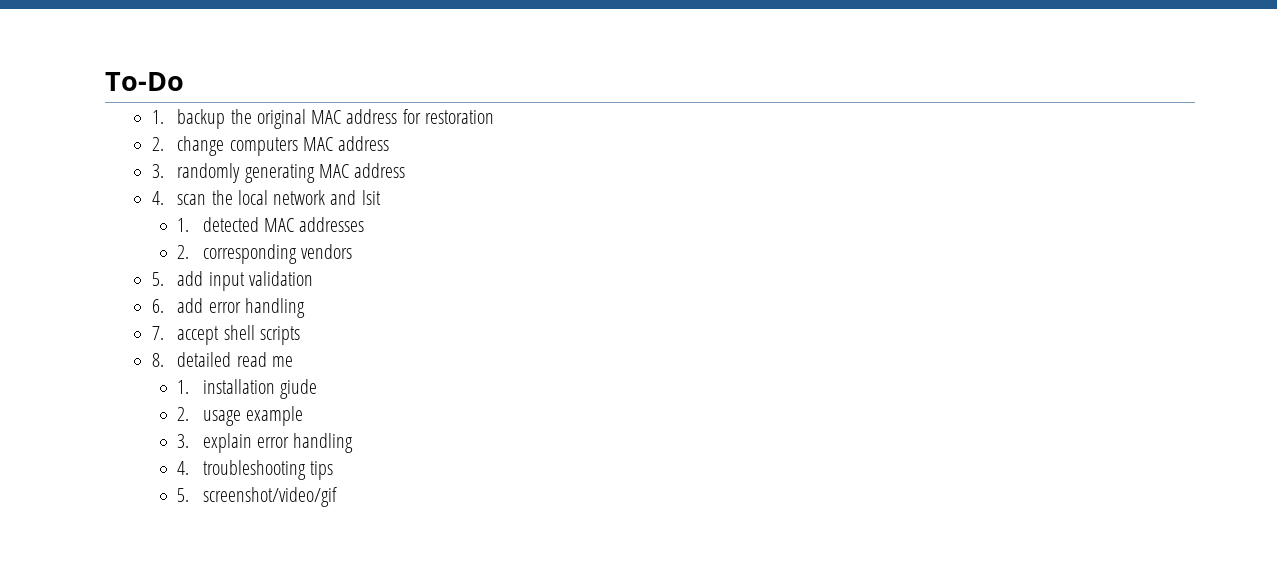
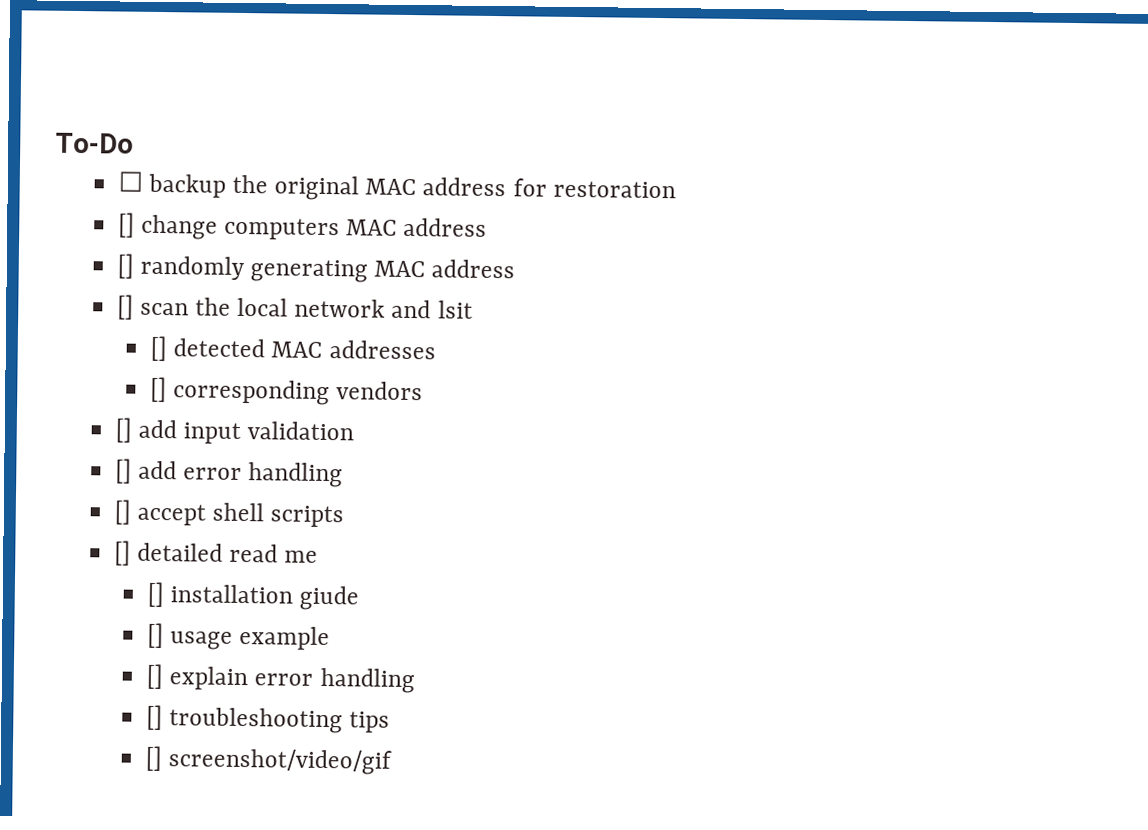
- 1. backup the original MAC address for restoration
+ ☐ backup the original MAC address for restoration
- 2. change computers MAC address
+ [] change computers MAC address
- 3. randomly generating MAC address
+ [] randomly generating MAC address
- 4. scan the local network and lsit
+ [] scan the local network and lsit
- 1. detected MAC addresses
+ [] detected MAC addresses
- 2. corresponding vendors
+ [] corresponding vendors
- 5. add input validation
+ [] add input validation
- 6. add error handling
+ [] add error handling
- 7. accept shell scripts
+ [] accept shell scripts
- 8. detailed read me
+ [] detailed read me
- 1. installation giude
+ [] installation giude
- 2. usage example
+ [] usage example
- 3. explain error handling
+ [] explain error handling
- 4. troubleshooting tips
+ [] troubleshooting tips
- 5. screenshot/video/gif
+ [] screenshot/video/gif

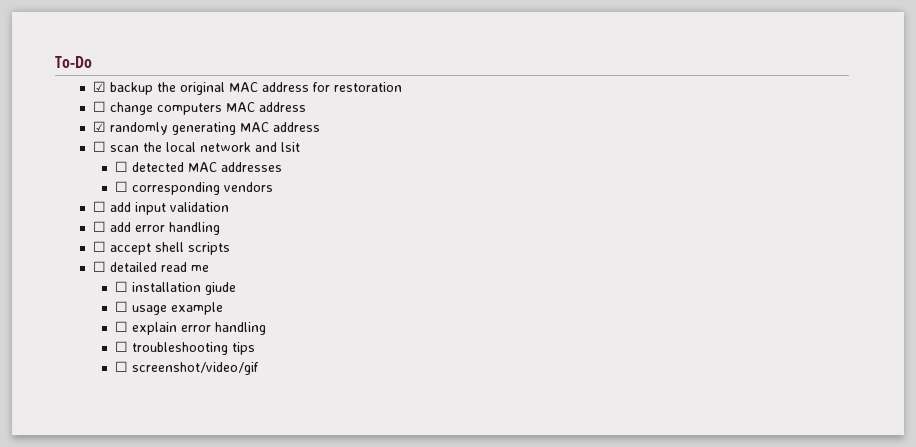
- ☐ backup the original MAC address for restoration
+ ☑ backup the original MAC address for restoration
- [] change computers MAC address
+ ☐ change computers MAC address
- [] randomly generating MAC address
+ ☑ randomly generating MAC address
- [] scan the local network and lsit
+ ☐ scan the local network and lsit
- [] detected MAC addresses
+ ☐ detected MAC addresses
- [] corresponding vendors
+ ☐ corresponding vendors
- [] add input validation
+ ☐ add input validation
- [] add error handling
+ ☐ add error handling
- [] accept shell scripts
+ ☐ accept shell scripts
- [] detailed read me
+ ☐ detailed read me
- [] installation giude
+ ☐ installation giude
- [] usage example
+ ☐ usage example
- [] explain error handling
+ ☐ explain error handling
- [] troubleshooting tips
+ ☐ troubleshooting tips
- [] screenshot/video/gif
+ ☐ screenshot/video/gif

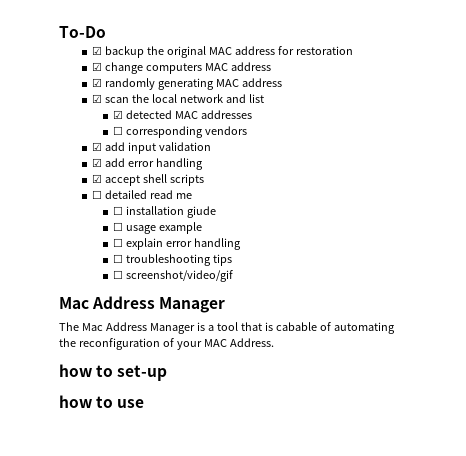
- ☐ change computers MAC address
+ ☑ change computers MAC address
- ☐ scan the local network and lsit
- ☐ detected MAC addresses
+ ☑ scan the local network and list
+ ☑ detected MAC addresses
- ☐ add input validation
+ ☑ add input validation
- ☐ add error handling
+ ☑ add error handling
- ☐ accept shell scripts
+ ☑ accept shell scripts
  ☐ screenshot/video/gif
+ Mac Address Manager
+ The Mac Address Manager is a tool that is cabable of automating the reconfiguration of your MAC Address.
+ how to set-up
+ how to use

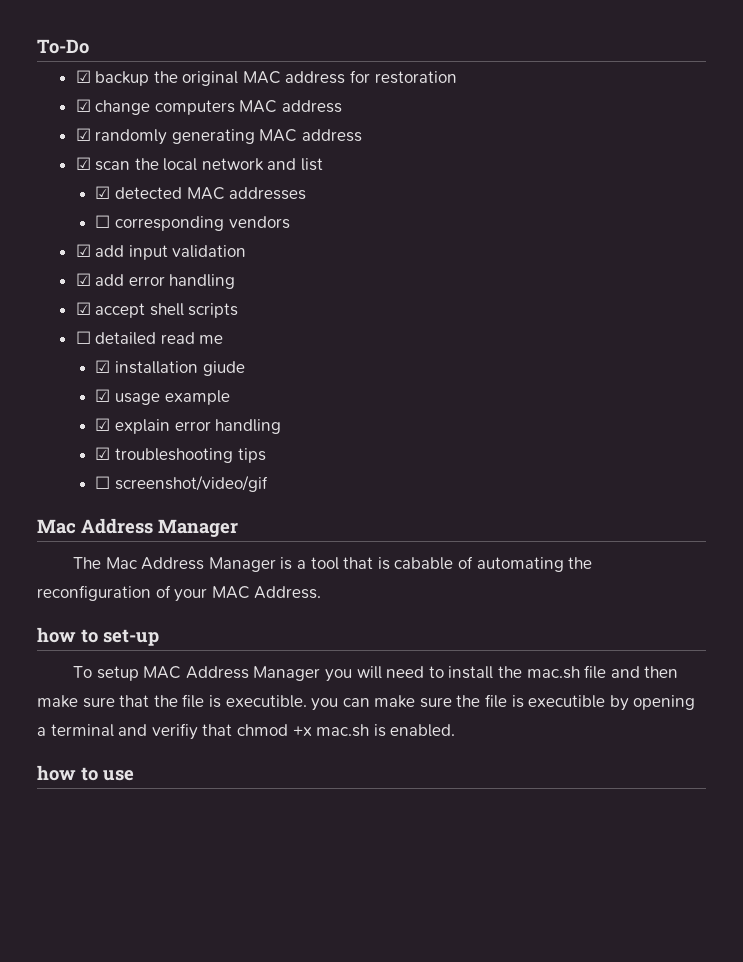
- ☐ installation giude
+ ☑ installation giude
- ☐ usage example
+ ☑ usage example
- ☐ explain error handling
+ ☑ explain error handling
- ☐ troubleshooting tips
+ ☑ troubleshooting tips
+ To setup MAC Address Manager you will need to install the mac.sh file and then make sure that the file is executible. you can make sure the file is executible by opening a terminal and verifiy that chmod +x mac.sh is enabled.

